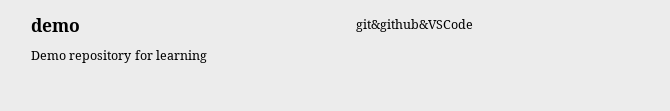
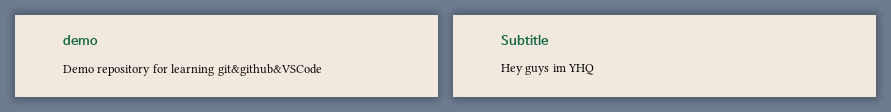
+ Subtitle
+ Hey guys im YHQ

